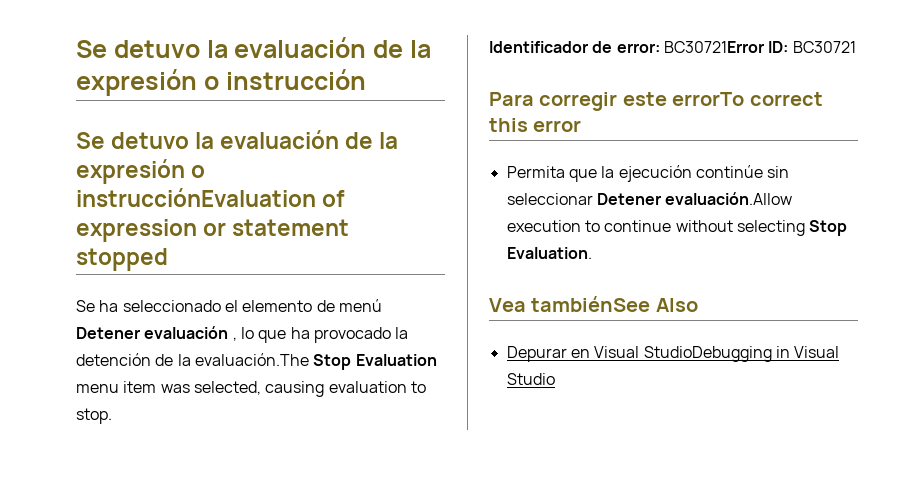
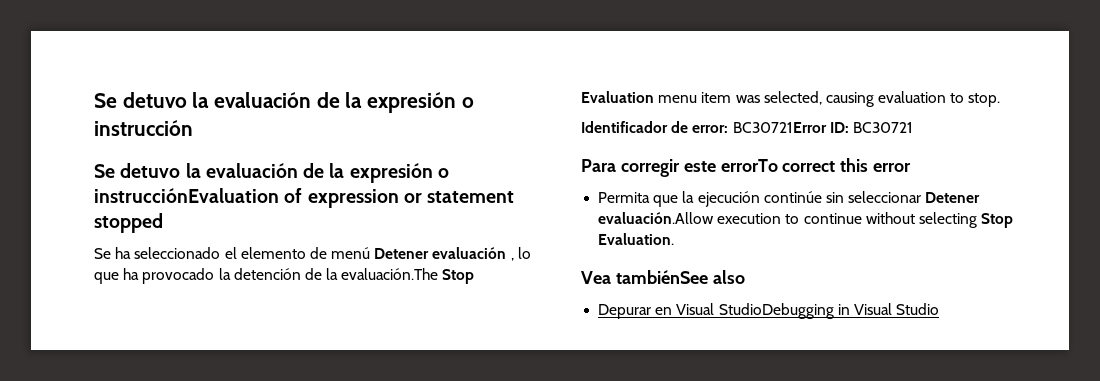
- Vea tambiénSee Also
+ Vea tambiénSee also

